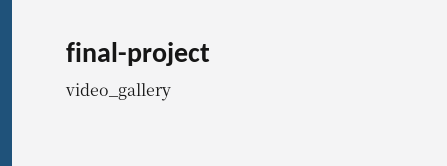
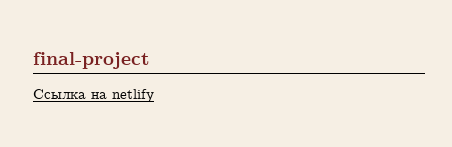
- video_gallery
+ Ссылка на netlify

